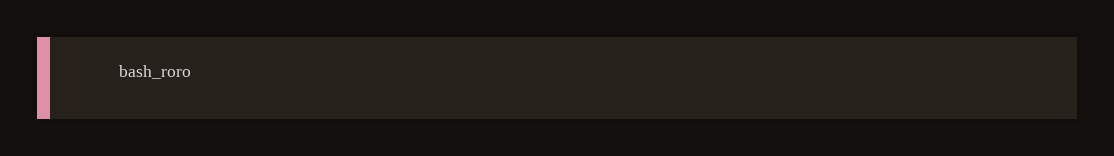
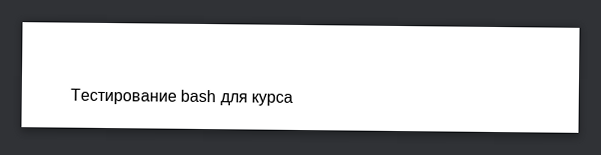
- bash_roro
+ Тестирование bash для курса

